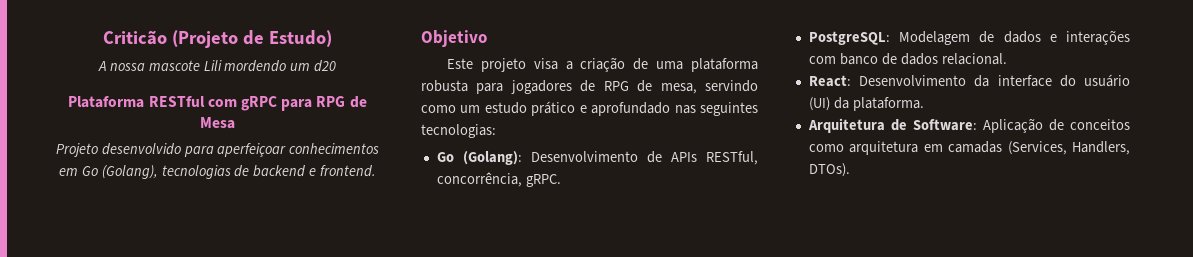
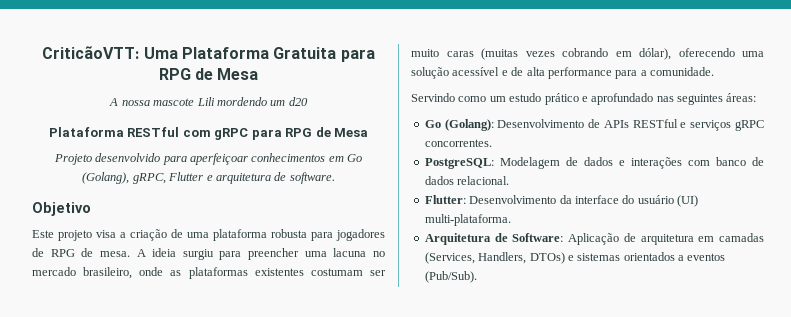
- Criticão (Projeto de Estudo)
+ CriticãoVTT: Uma Plataforma Gratuita para RPG de Mesa
- Projeto desenvolvido para aperfeiçoar conhecimentos em Go (Golang), tecnologias de backend e frontend.
+ Projeto desenvolvido para aperfeiçoar conhecimentos em Go (Golang), gRPC, Flutter e arquitetura de software.
- Este projeto visa a criação de uma plataforma robusta para jogadores de RPG de mesa, servindo como um estudo prático e aprofundado nas seguintes tecnologias:
+ Este projeto visa a criação de uma plataforma robusta para jogadores de RPG de mesa. A ideia surgiu para preencher uma lacuna no mercado brasileiro, onde as plataformas existentes costumam ser muito caras (muitas vezes cobrando em dólar), oferecendo uma solução acessível e de alta performance para a comunidade.
+ Servindo como um estudo prático e aprofundado nas seguintes áreas:
- Go (Golang): Desenvolvimento de APIs RESTful, concorrência, gRPC.
+ Go (Golang): Desenvolvimento de APIs RESTful e serviços gRPC concorrentes.
- React: Desenvolvimento da interface do usuário (UI) da plataforma.
+ Flutter: Desenvolvimento da interface do usuário (UI) multi-plataforma.
- Arquitetura de Software: Aplicação de conceitos como arquitetura em camadas (Services, Handlers, DTOs).
+ Arquitetura de Software: Aplicação de arquitetura em camadas (Services, Handlers, DTOs) e sistemas orientados a eventos (Pub/Sub).

